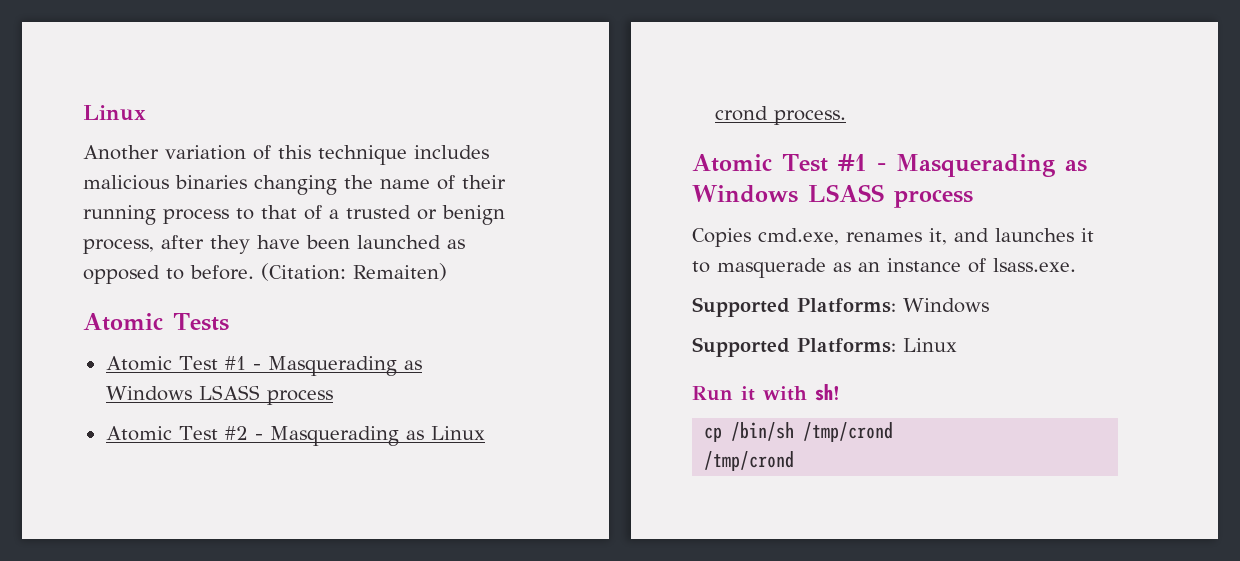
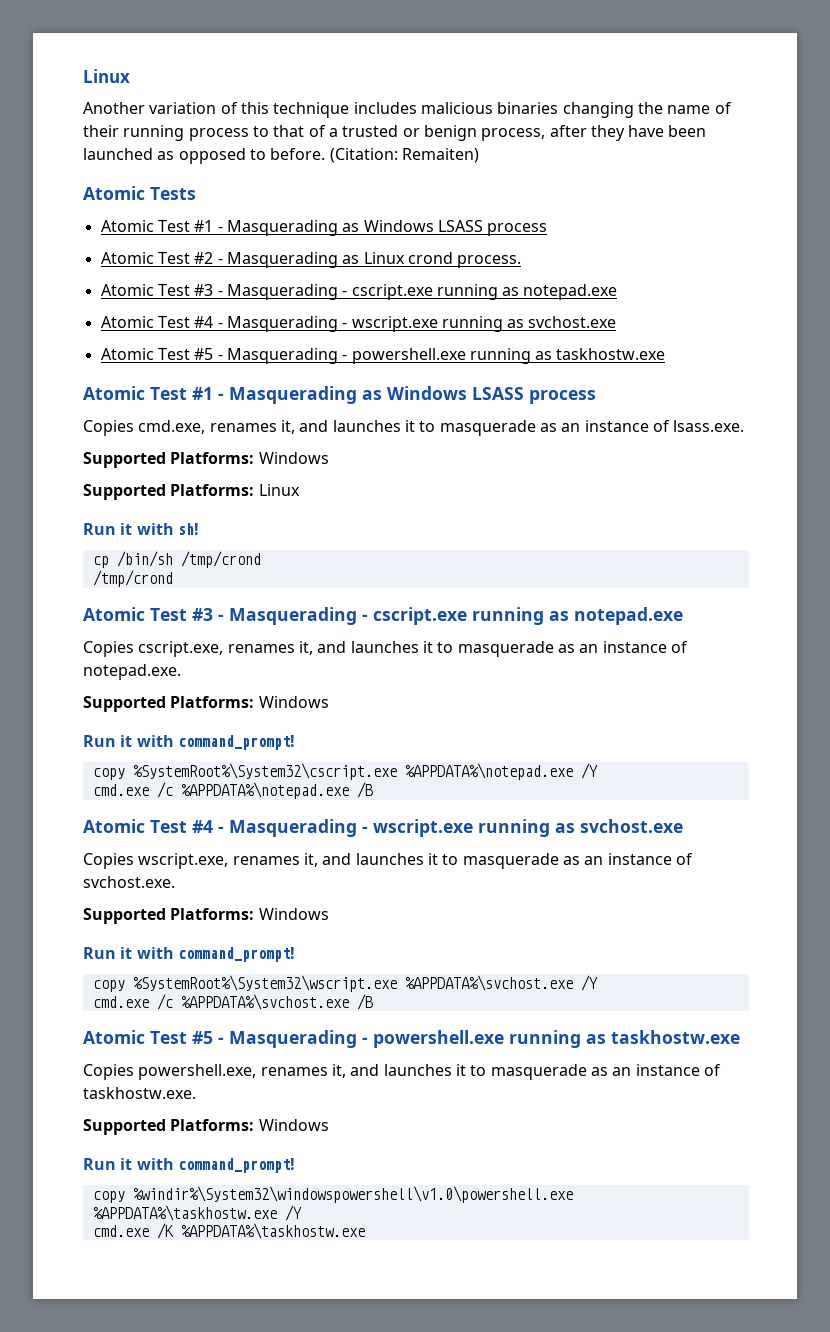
  Atomic Test #2 - Masquerading as Linux crond process.
+ Atomic Test #3 - Masquerading - cscript.exe running as notepad.exe
+ Atomic Test #4 - Masquerading - wscript.exe running as svchost.exe
+ Atomic Test #5 - Masquerading - powershell.exe running as taskhostw.exe
  cp /bin/sh /tmp/crond
  /tmp/crond
+ Atomic Test #3 - Masquerading - cscript.exe running as notepad.exe
+ Copies cscript.exe, renames it, and launches it to masquerade as an instance of notepad.exe.
+ Supported Platforms: Windows
+ Run it with command_prompt!
+ copy %SystemRoot%\System32\cscript.exe %APPDATA%\notepad.exe /Y
+ cmd.exe /c %APPDATA%\notepad.exe /B
+ Atomic Test #4 - Masquerading - wscript.exe running as svchost.exe
+ Copies wscript.exe, renames it, and launches it to masquerade as an instance of svchost.exe.
+ Supported Platforms: Windows
+ Run it with command_prompt!
+ copy %SystemRoot%\System32\wscript.exe %APPDATA%\svchost.exe /Y
+ cmd.exe /c %APPDATA%\svchost.exe /B
+ Atomic Test #5 - Masquerading - powershell.exe running as taskhostw.exe
+ Copies powershell.exe, renames it, and launches it to masquerade as an instance of taskhostw.exe.
+ Supported Platforms: Windows
+ Run it with command_prompt!
+ copy %windir%\System32\windowspowershell\v1.0\powershell.exe %APPDATA%\taskhostw.exe /Y
+ cmd.exe /K %APPDATA%\taskhostw.exe

